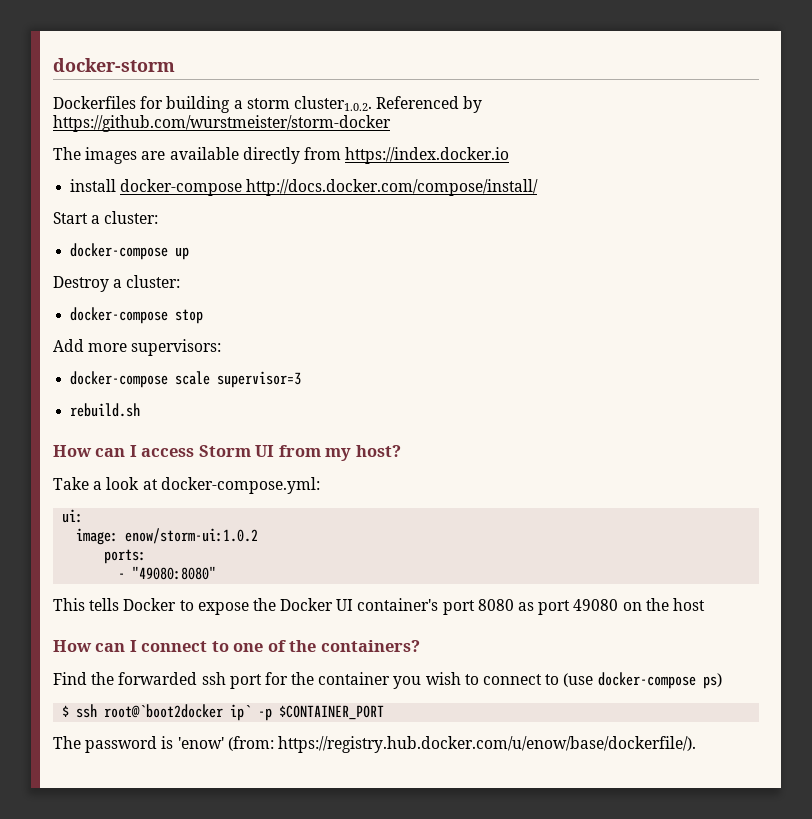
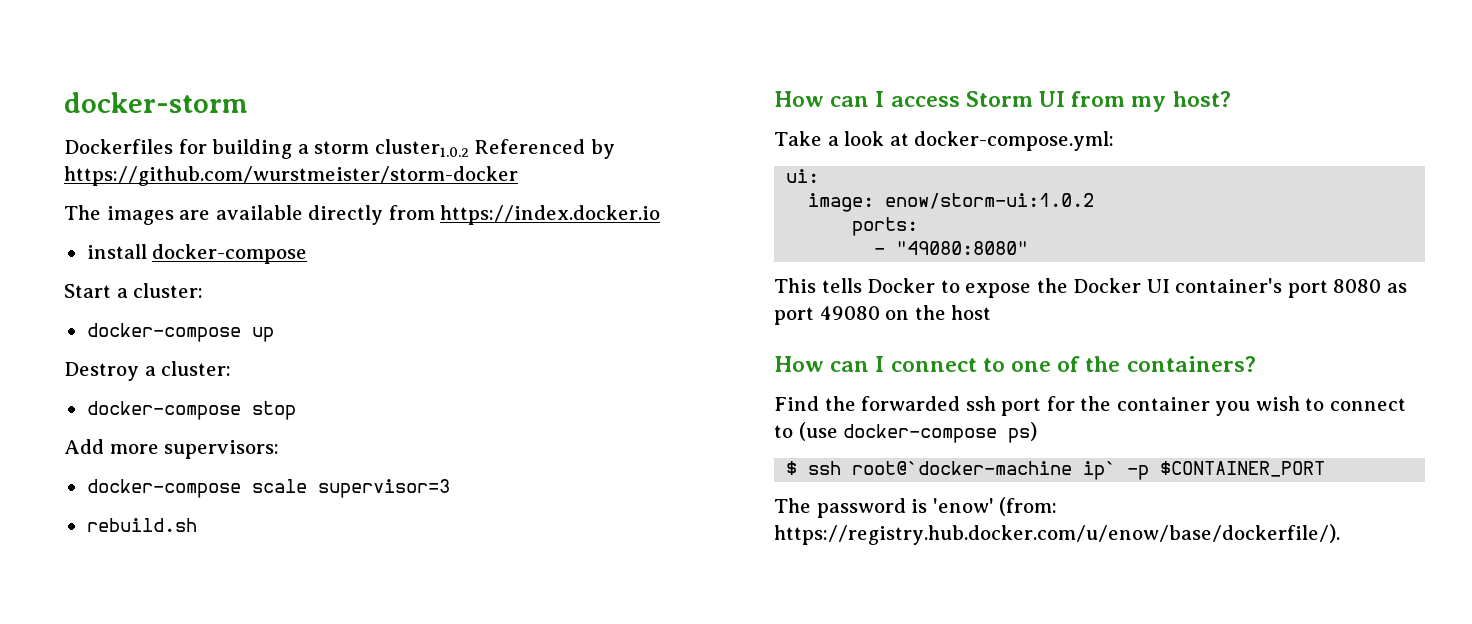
- Dockerfiles for building a storm cluster1.0.2. Referenced by https://github.com/wurstmeister/storm-docker
+ Dockerfiles for building a storm cluster1.0.2 Referenced by https://github.com/wurstmeister/storm-docker
- install docker-compose http://docs.docker.com/compose/install/
+ install docker-compose
- $ ssh root@`boot2docker ip` -p $CONTAINER_PORT
+ $ ssh root@`docker-machine ip` -p $CONTAINER_PORT

